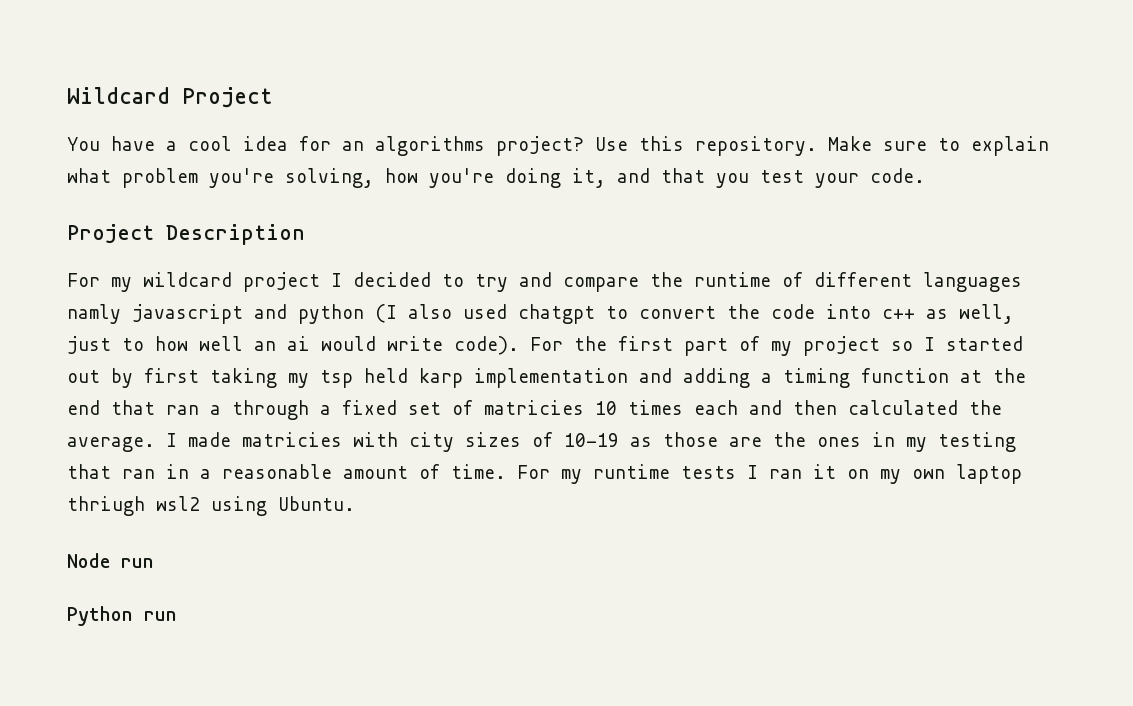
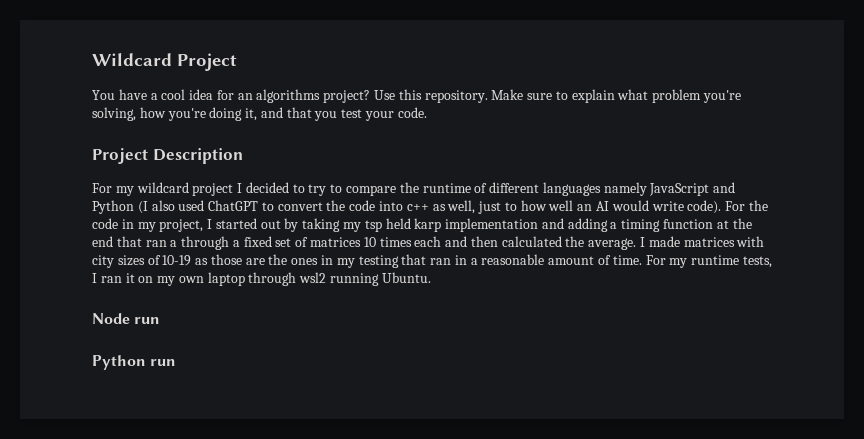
- For my wildcard project I decided to try and compare the runtime of different languages namly javascript and python (I also used chatgpt to convert the code into c++ as well, just to how well an ai would write code).
+ For my wildcard project I decided to try to compare the runtime of different languages namely JavaScript and Python (I also used ChatGPT to convert the code into c++ as well, just to how well an AI would write code).
- For the first part of my project so I started out by first taking my tsp held karp implementation and adding a timing function at the end that ran a through a fixed set of matricies 10 times each and then calculated the average.
+ For the code in my project, I started out by taking my tsp held karp implementation and adding a timing function at the end that ran a through a fixed set of matrices 10 times each and then calculated the average.
- I made matricies with city sizes of 10-19 as those are the ones in my testing that ran in a reasonable amount of time.
+ I made matrices with city sizes of 10-19 as those are the ones in my testing that ran in a reasonable amount of time.
- For my runtime tests I ran it on my own laptop thriugh wsl2 using Ubuntu.
+ For my runtime tests, I ran it on my own laptop through wsl2 running Ubuntu.

